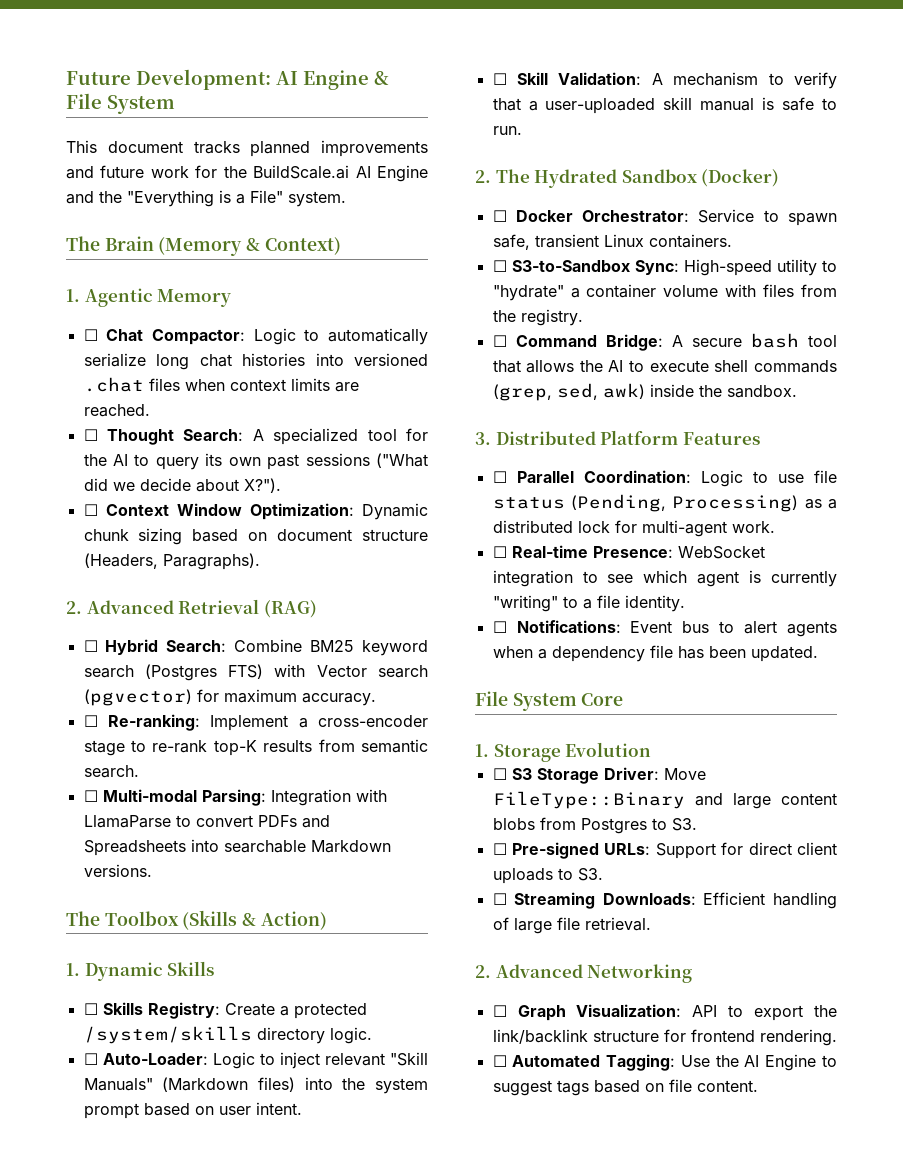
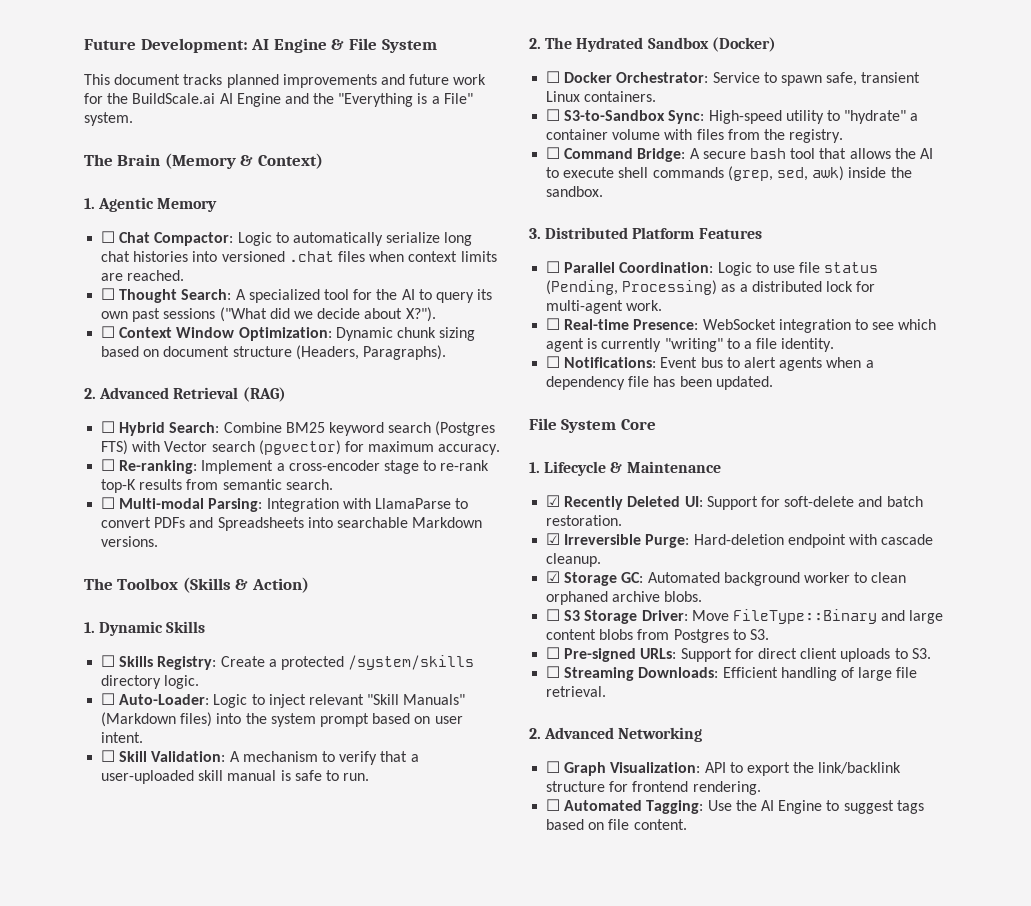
- 1. Storage Evolution
+ 1. Lifecycle & Maintenance
+ ☑ Recently Deleted UI: Support for soft-delete and batch restoration.
+ ☑ Irreversible Purge: Hard-deletion endpoint with cascade cleanup.
+ ☑ Storage GC: Automated background worker to clean orphaned archive blobs.

